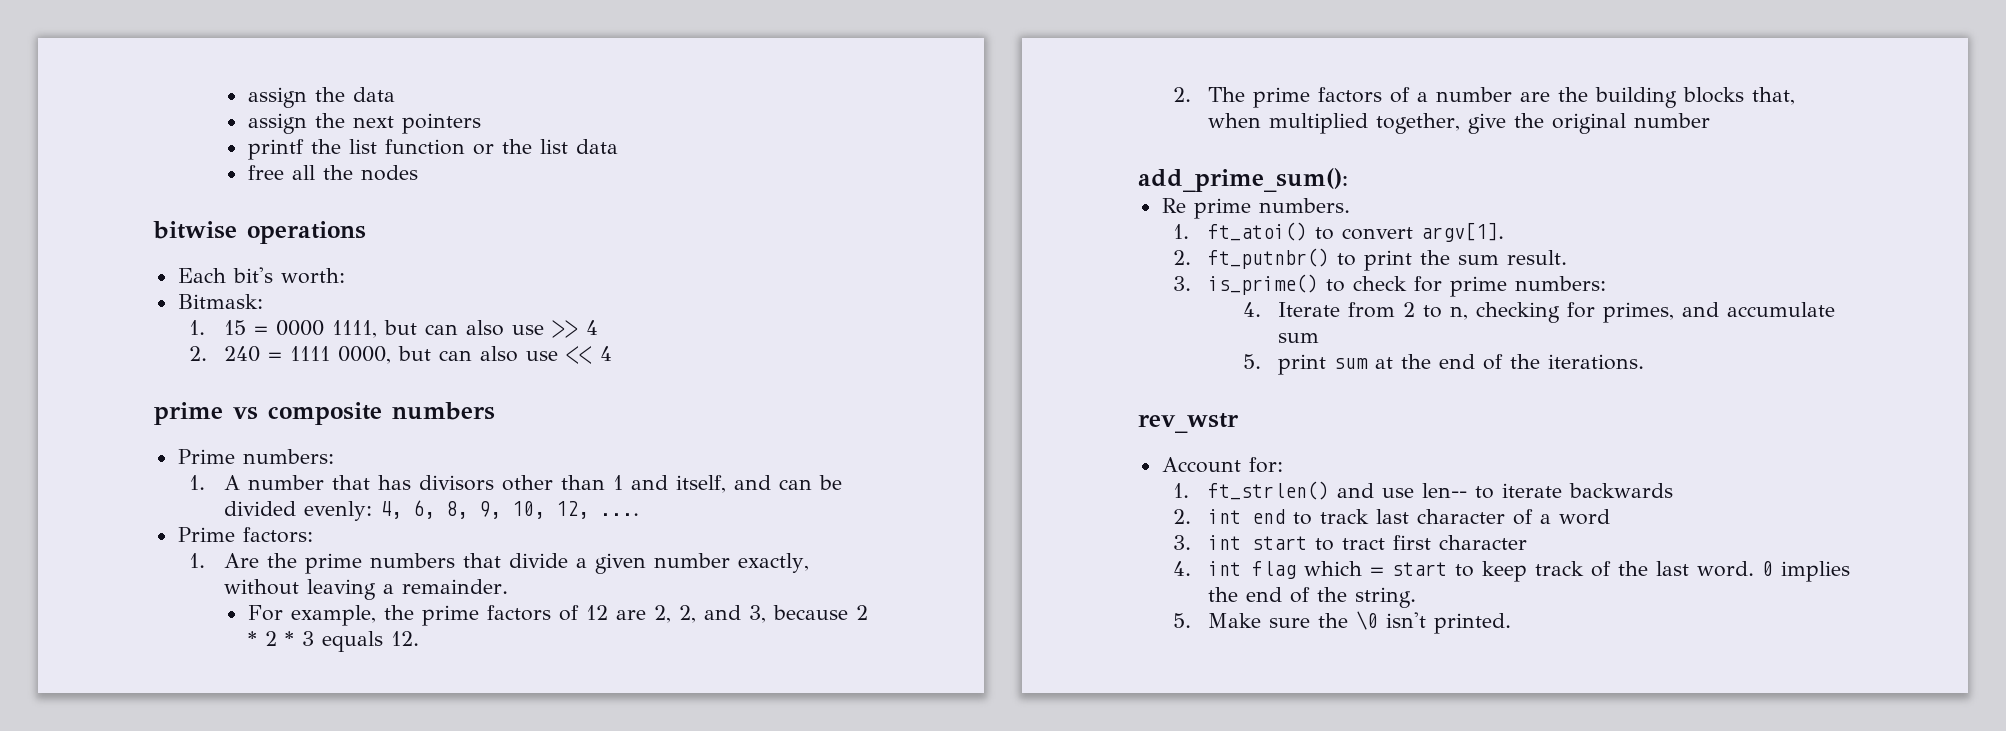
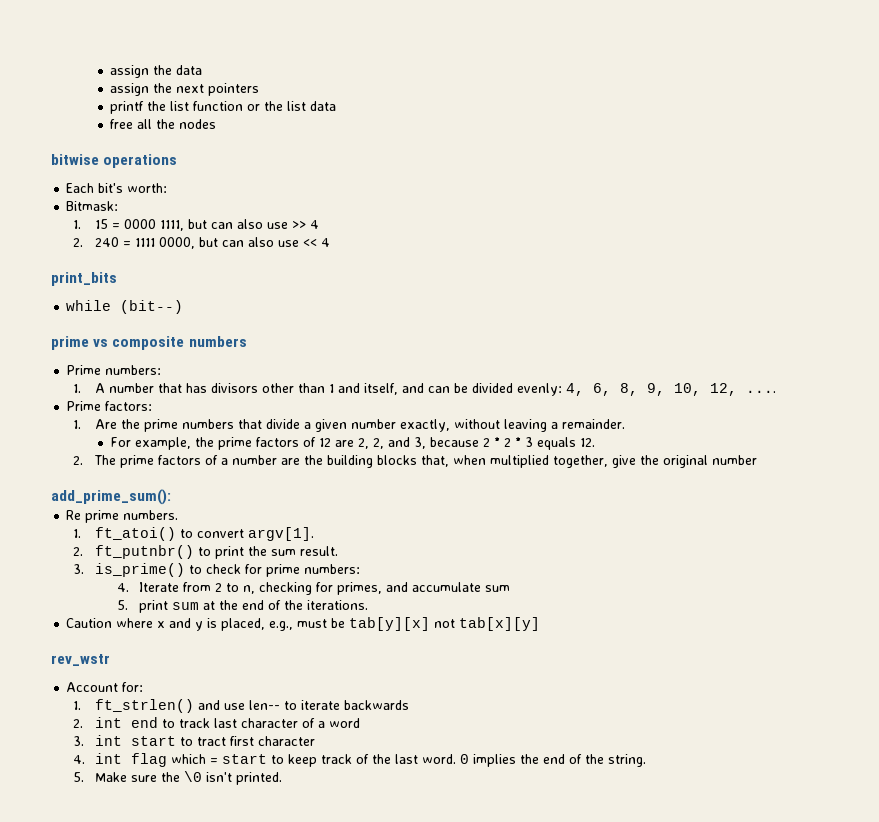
+ print_bits
+ while (bit--)
+ Caution where x and y is placed, e.g., must be tab[y][x] not tab[x][y]

